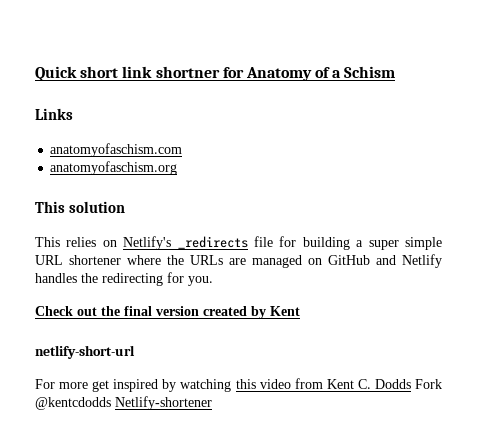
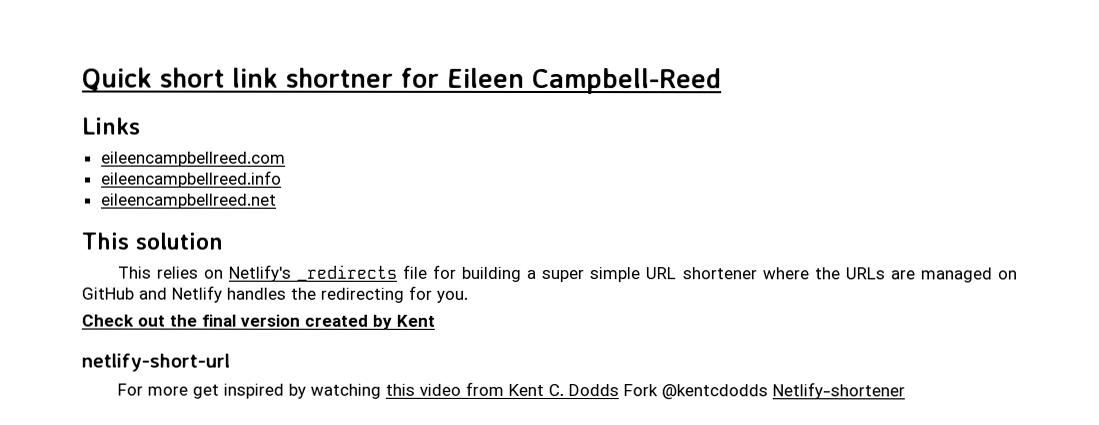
- Quick short link shortner for Anatomy of a Schism
+ Quick short link shortner for Eileen Campbell-Reed
  Links
- anatomyofaschism.com
- anatomyofaschism.org
+ eileencampbellreed.com
+ eileencampbellreed.info
+ eileencampbellreed.net

